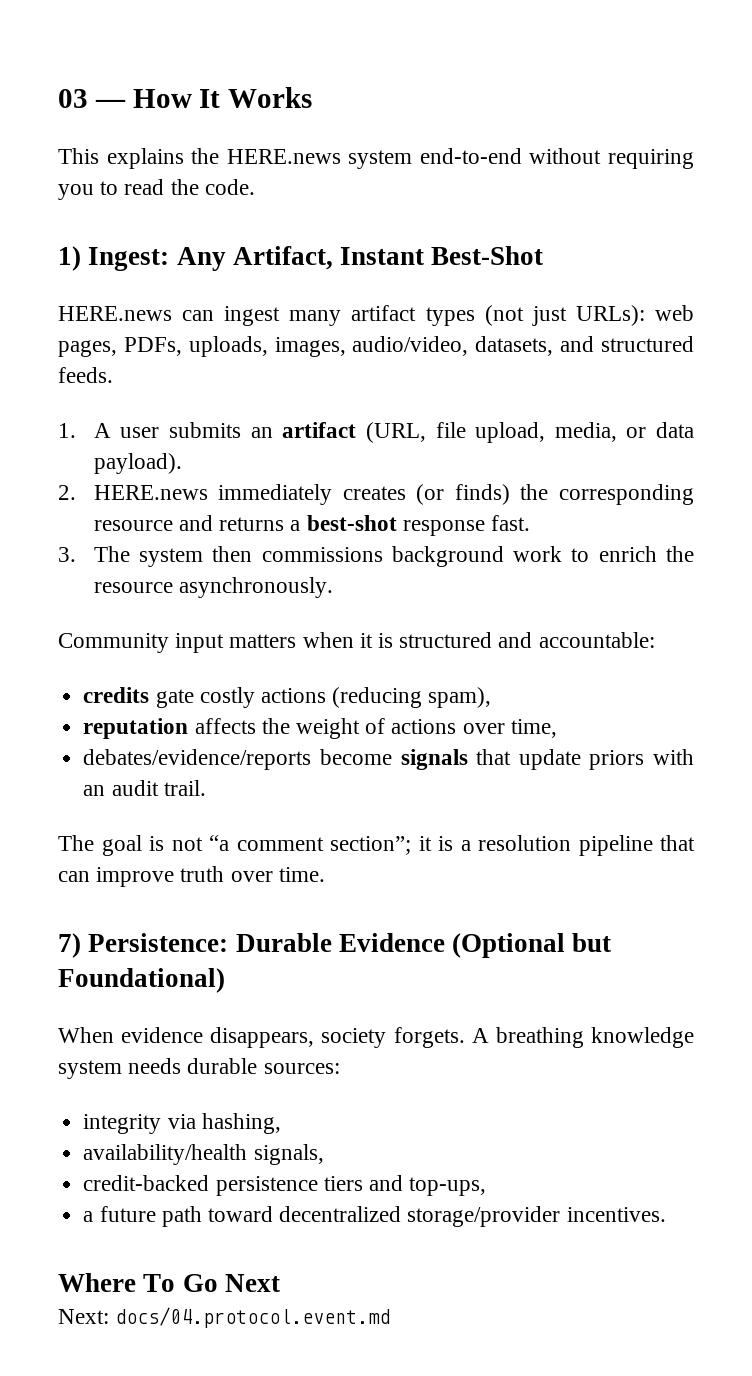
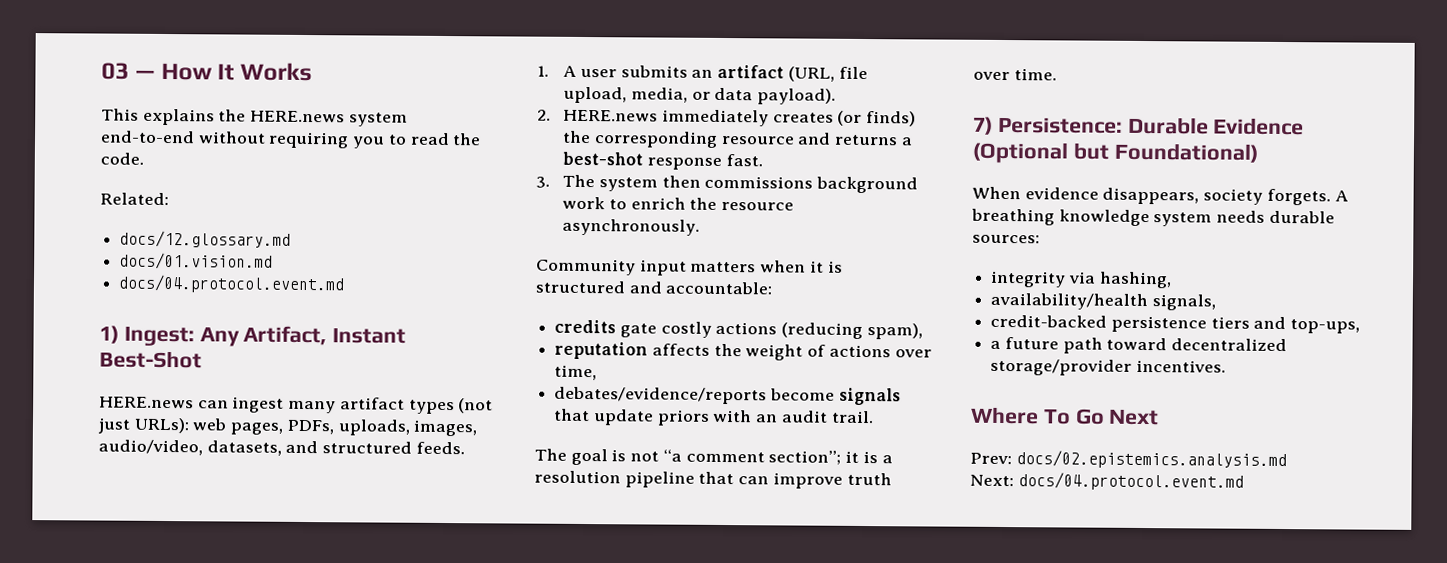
+ Related:
+ docs/12.glossary.md
+ docs/01.vision.md
+ docs/04.protocol.event.md
+ Prev: docs/02.epistemics.analysis.md

